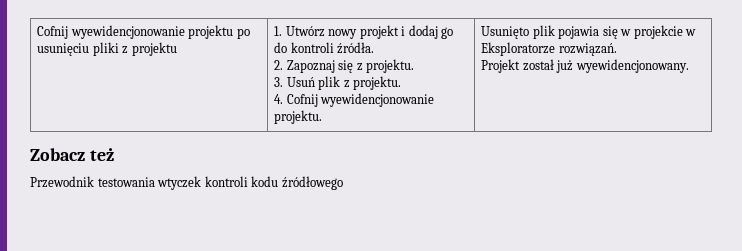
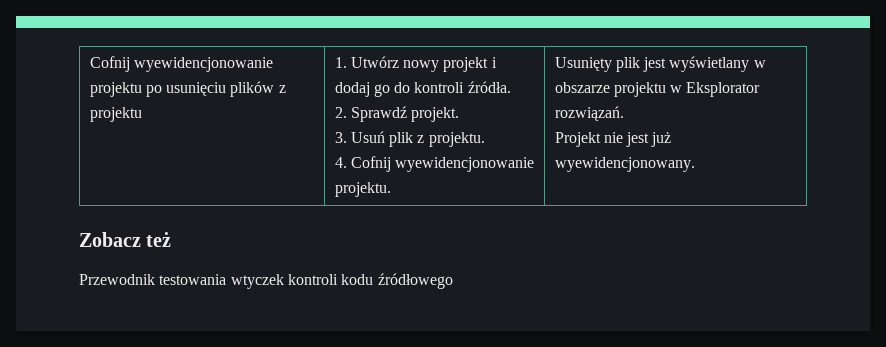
- Cofnij wyewidencjonowanie projektu po usunięciu pliki z projektu
+ Cofnij wyewidencjonowanie projektu po usunięciu plików z projektu
- 2. Zapoznaj się z projektu.
+ 2. Sprawdź projekt.
- Usunięto plik pojawia się w projekcie w Eksploratorze rozwiązań.
+ Usunięty plik jest wyświetlany w obszarze projektu w Eksplorator rozwiązań.
- Projekt został już wyewidencjonowany.
+ Projekt nie jest już wyewidencjonowany.

